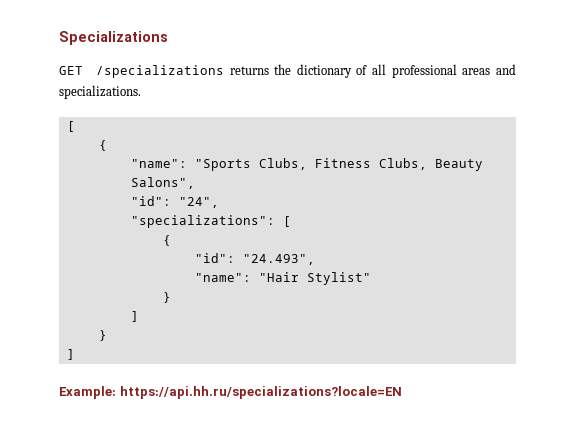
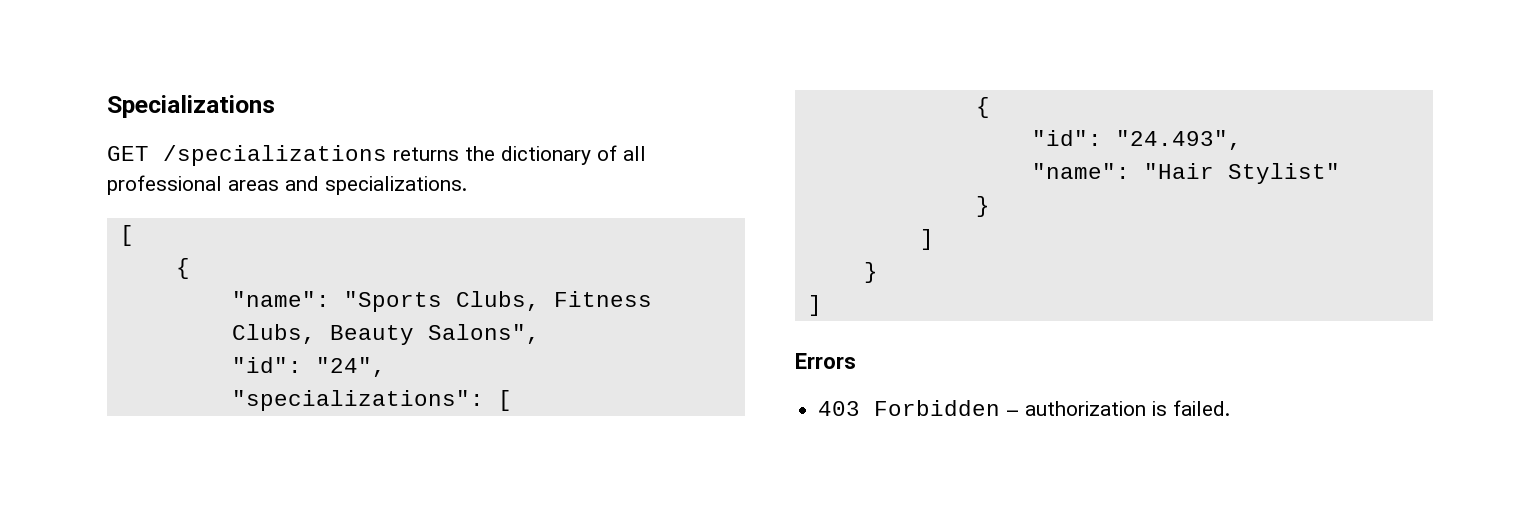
- Example: https://api.hh.ru/specializations?locale=EN
+ Errors
+ 403 Forbidden – authorization is failed.

